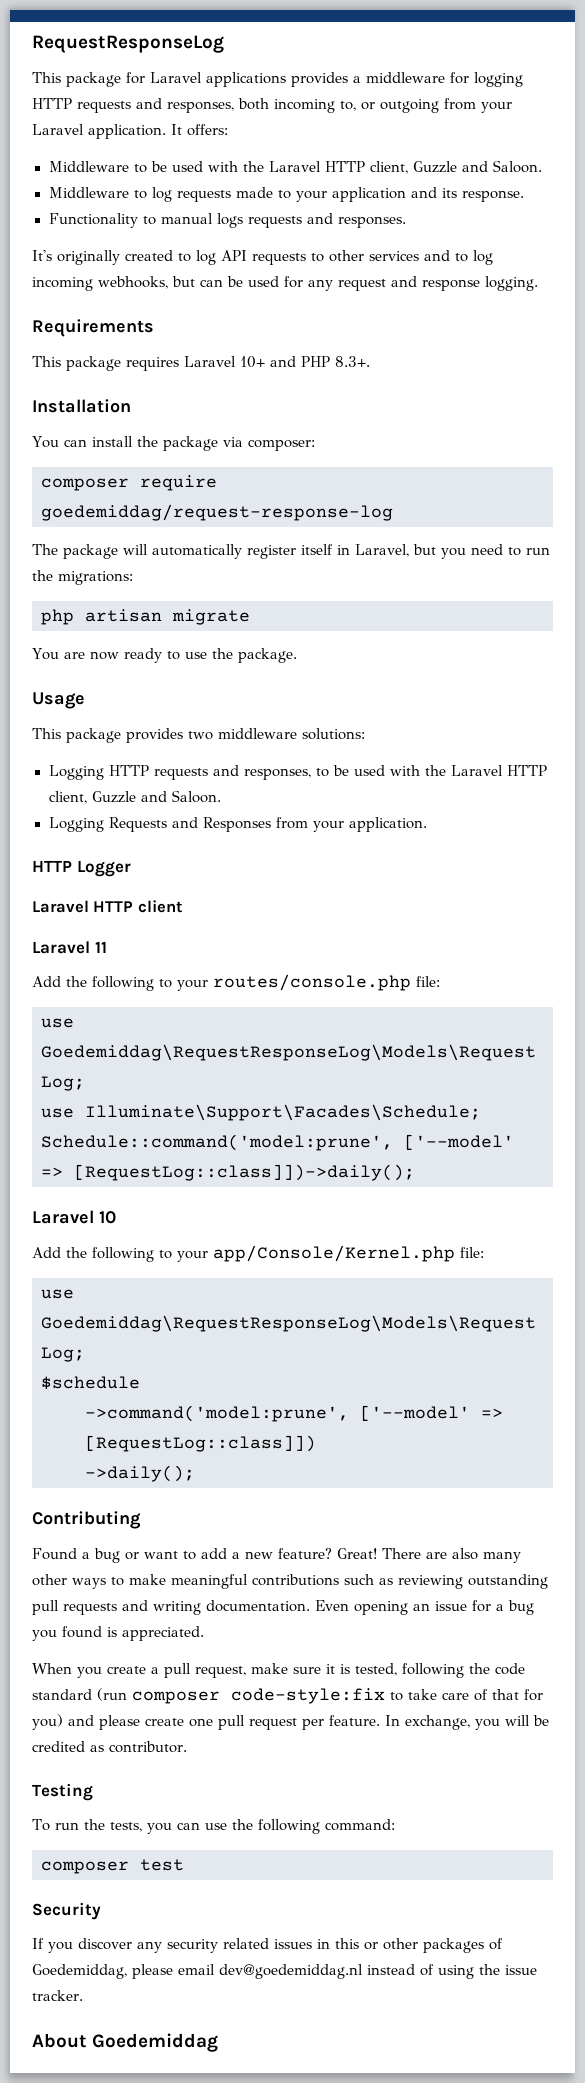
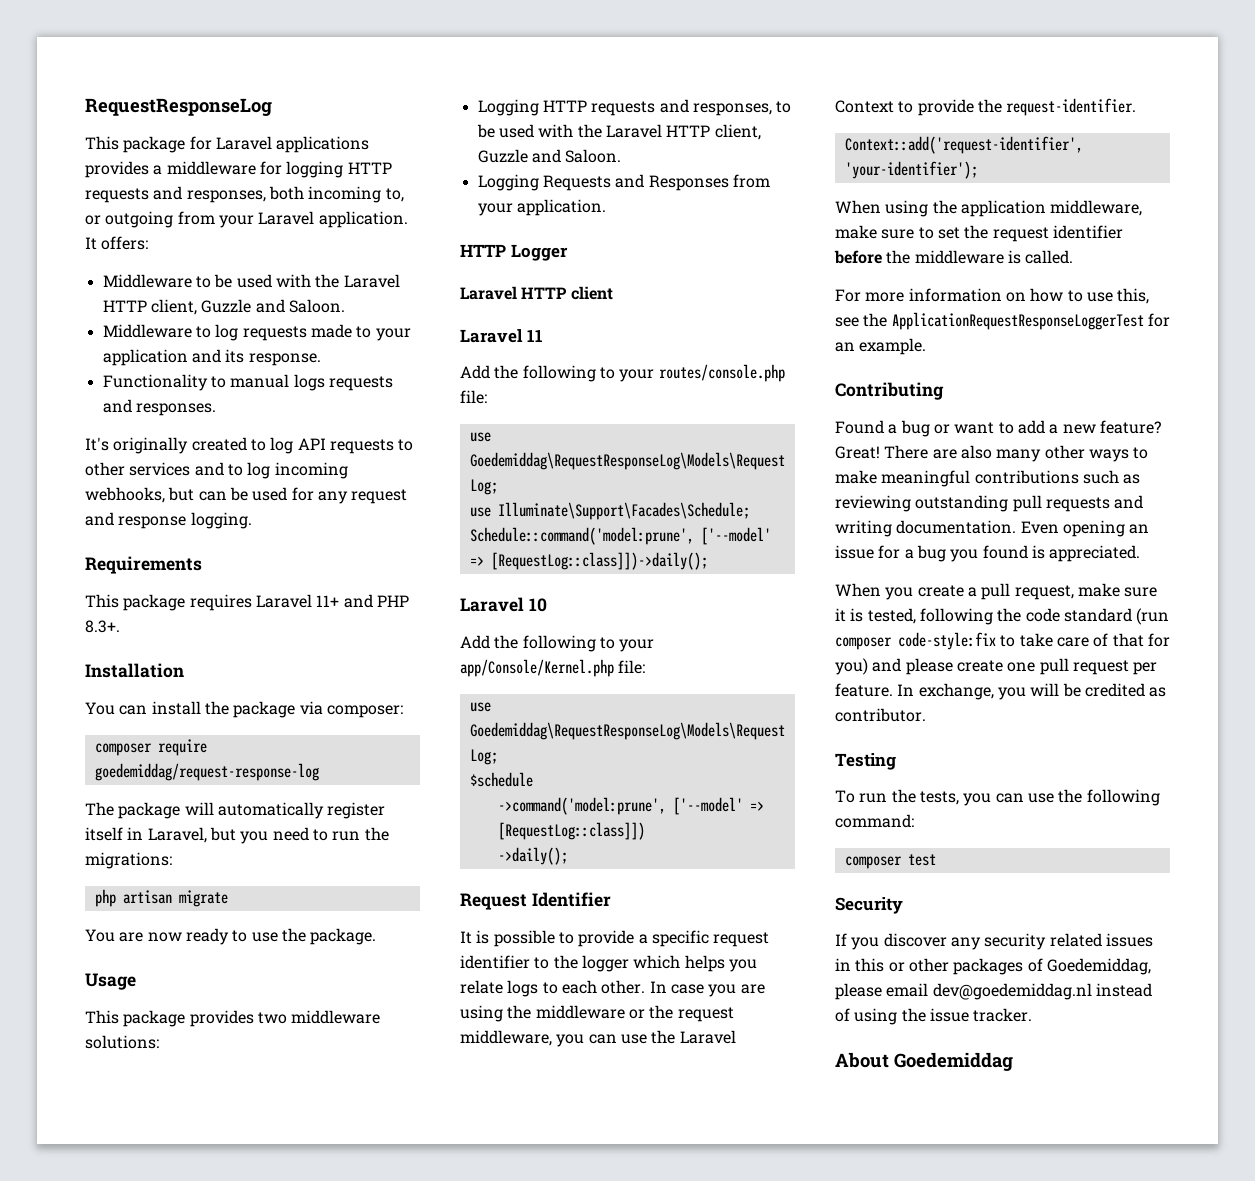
- This package requires Laravel 10+ and PHP 8.3+.
+ This package requires Laravel 11+ and PHP 8.3+.
+ Request Identifier
+ It is possible to provide a specific request identifier to the logger which helps you relate logs to each other. In case you are using the middleware or the request middleware, you can use the Laravel Context to provide the request-identifier.
+ Context::add('request-identifier', 'your-identifier');
+ When using the application middleware, make sure to set the request identifier before the middleware is called.
+ For more information on how to use this, see the ApplicationRequestResponseLoggerTest for an example.

